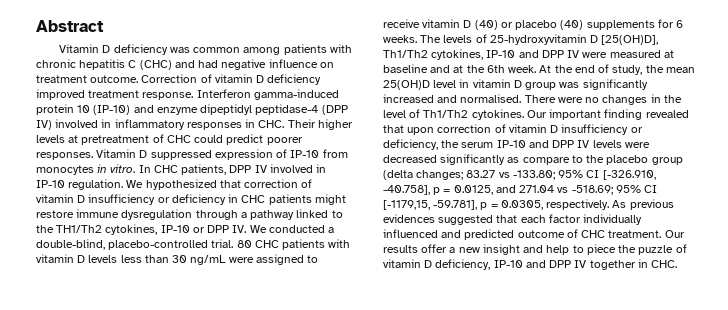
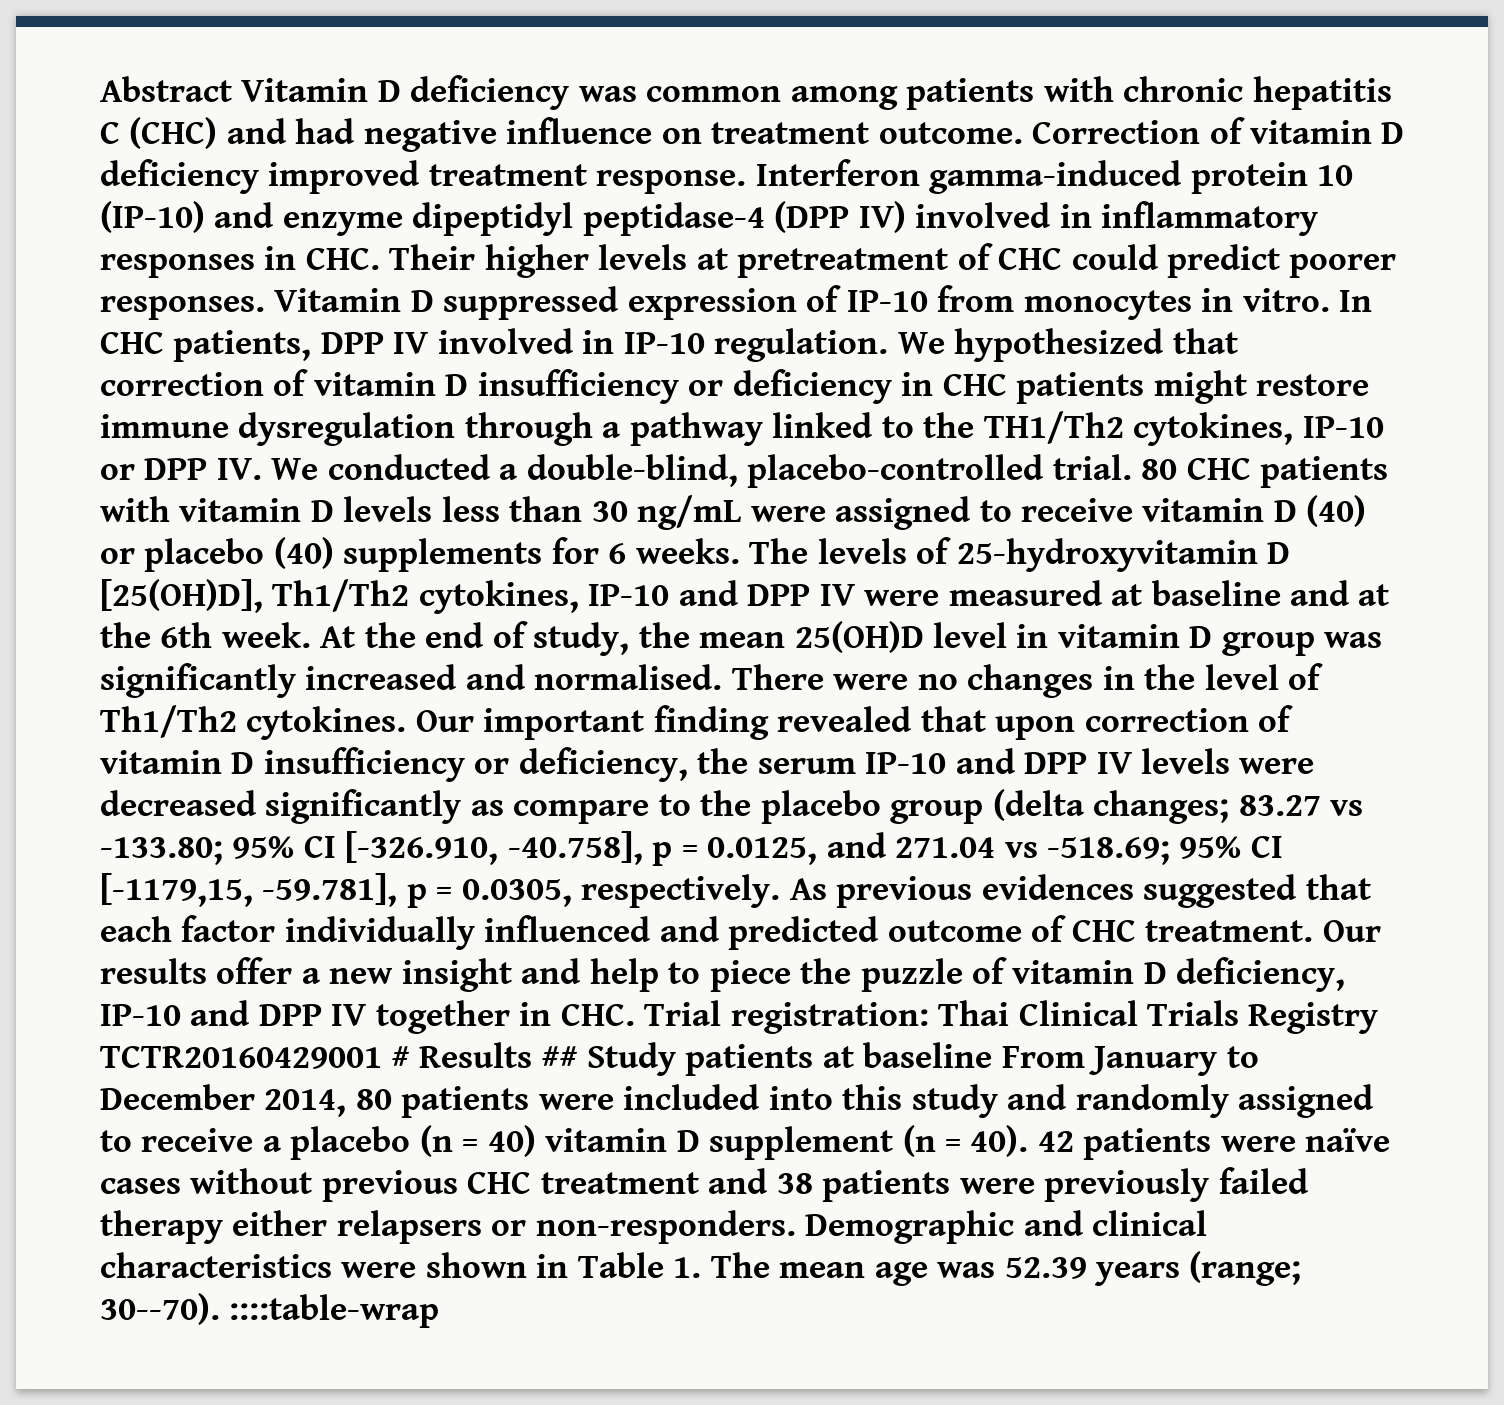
- Abstract
- Vitamin D deficiency was common among patients with chronic hepatitis C (CHC) and had negative influence on treatment outcome.
+ Abstract Vitamin D deficiency was common among patients with chronic hepatitis C (CHC) and had negative influence on treatment outcome.
- Our results offer a new insight and help to piece the puzzle of vitamin D deficiency, IP-10 and DPP IV together in CHC.
+ Our results offer a new insight and help to piece the puzzle of vitamin D deficiency, IP-10 and DPP IV together in CHC. Trial registration: Thai Clinical Trials Registry TCTR20160429001 # Results ## Study patients at baseline From January to December 2014, 80 patients were included into this study and randomly assigned to receive a placebo (n = 40) vitamin D supplement (n = 40). 42 patients were naïve cases without previous CHC treatment and 38 patients were previously failed therapy either relapsers or non-responders. Demographic and clinical characteristics were shown in Table 1. The mean age was 52.39 years (range; 30--70). ::::table-wrap

